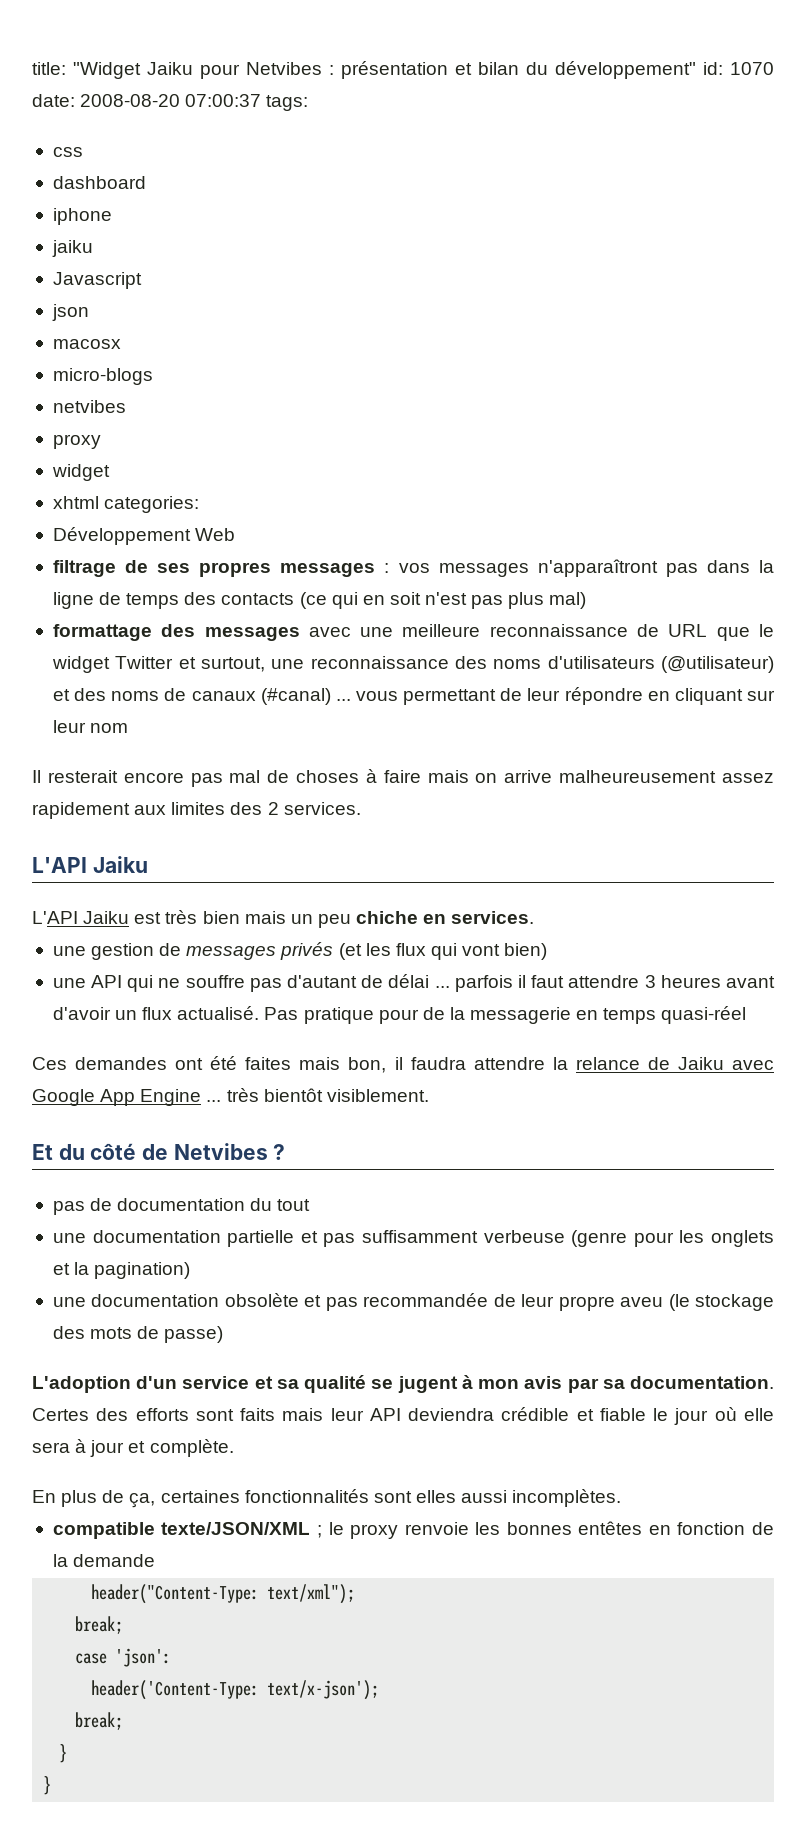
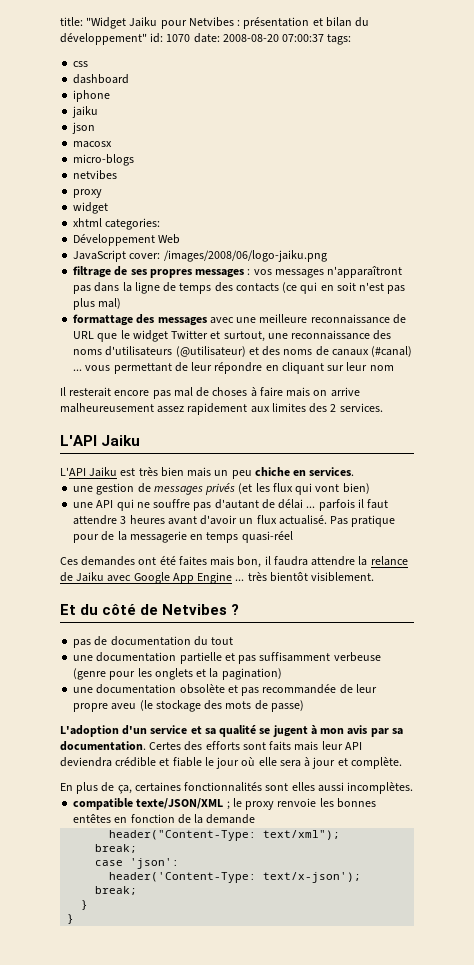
- Javascript
+ JavaScript cover: /images/2008/06/logo-jaiku.png

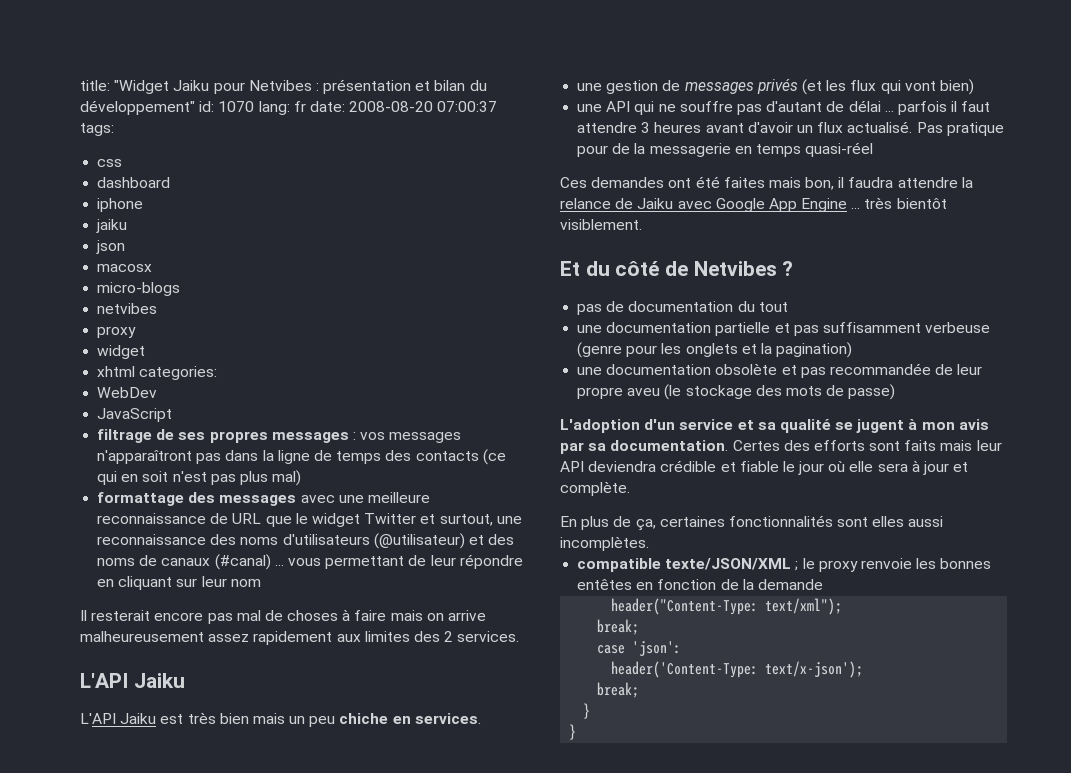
- title: "Widget Jaiku pour Netvibes : présentation et bilan du développement" id: 1070 date: 2008-08-20 07:00:37 tags:
+ title: "Widget Jaiku pour Netvibes : présentation et bilan du développement" id: 1070 lang: fr date: 2008-08-20 07:00:37 tags:
- Développement Web
+ WebDev
- JavaScript cover: /images/2008/06/logo-jaiku.png
+ JavaScript

